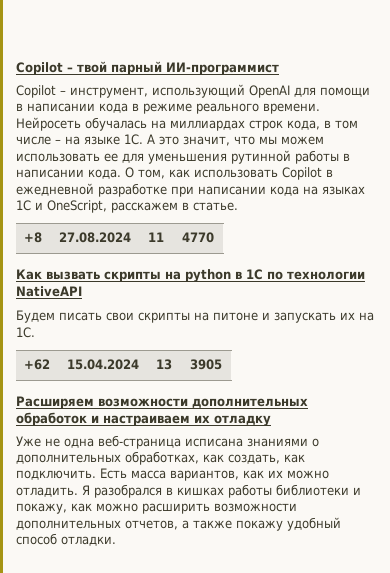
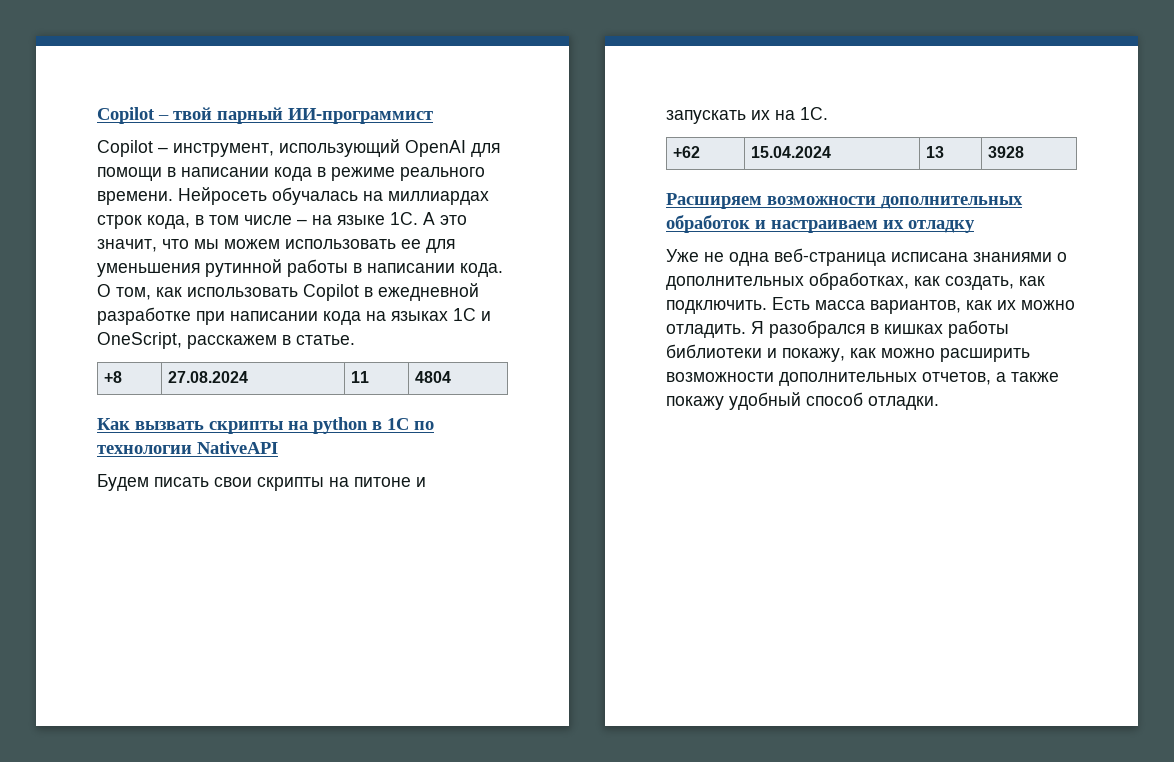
- +8 | 27.08.2024 | 11 | 4770
+ +8 | 27.08.2024 | 11 | 4804
- +62 | 15.04.2024 | 13 | 3905
+ +62 | 15.04.2024 | 13 | 3928

